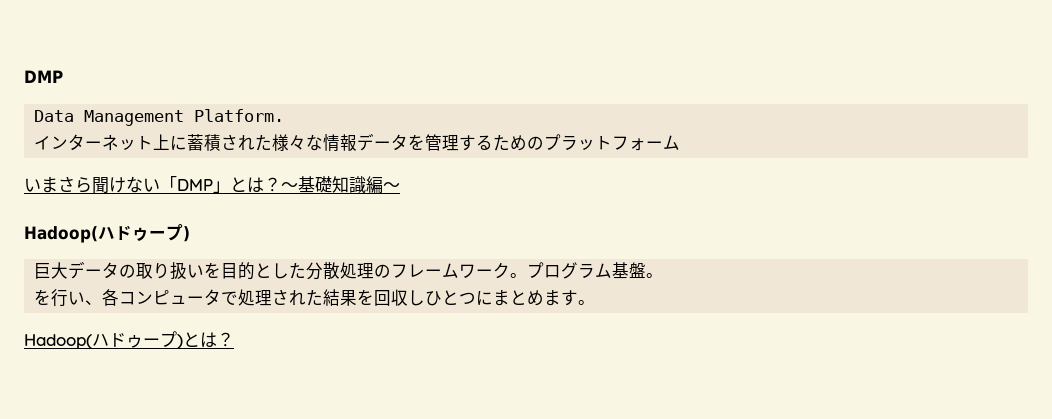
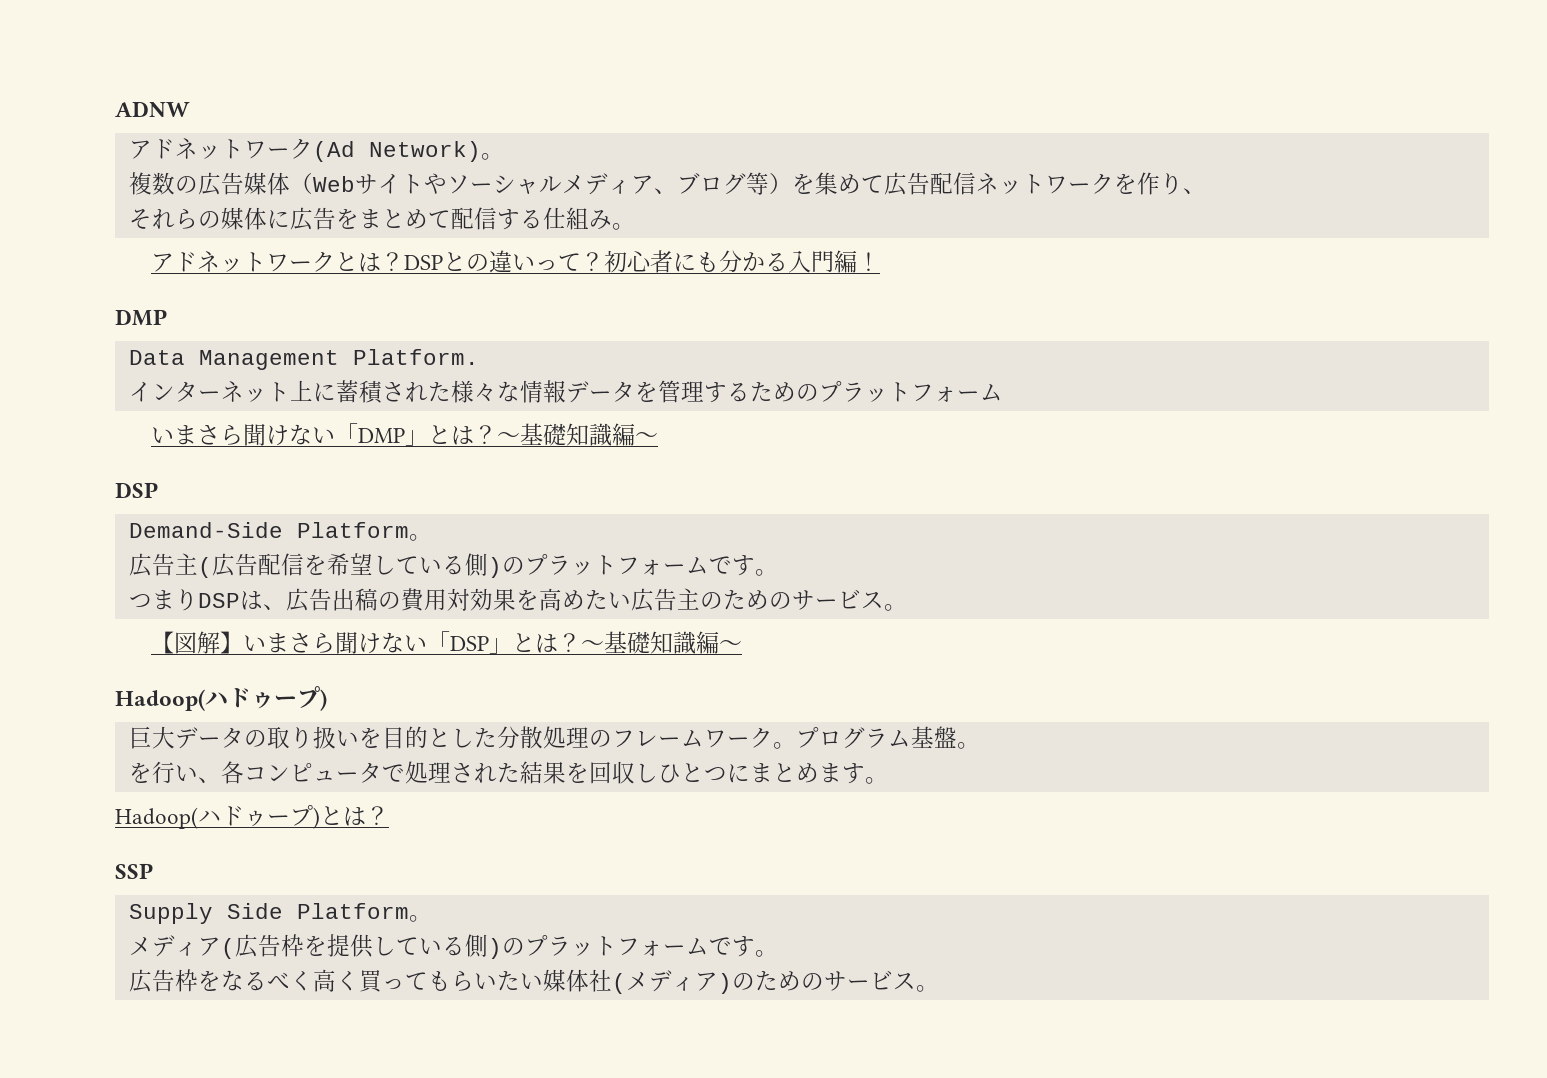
+ ADNW
+ アドネットワーク(Ad Network)。
+ 複数の広告媒体（Webサイトやソーシャルメディア、ブログ等）を集めて広告配信ネットワークを作り、
+ それらの媒体に広告をまとめて配信する仕組み。
+ アドネットワークとは？DSPとの違いって？初心者にも分かる入門編！
  いまさら聞けない「DMP」とは？～基礎知識編～
+ DSP
+ Demand-Side Platform。
+ 広告主(広告配信を希望している側)のプラットフォームです。
+ つまりDSPは、広告出稿の費用対効果を高めたい広告主のためのサービス。
+ 【図解】いまさら聞けない「DSP」とは？～基礎知識編～
+ SSP
+ Supply Side Platform。
+ メディア(広告枠を提供している側)のプラットフォームです。
+ 広告枠をなるべく高く買ってもらいたい媒体社(メディア)のためのサービス。

